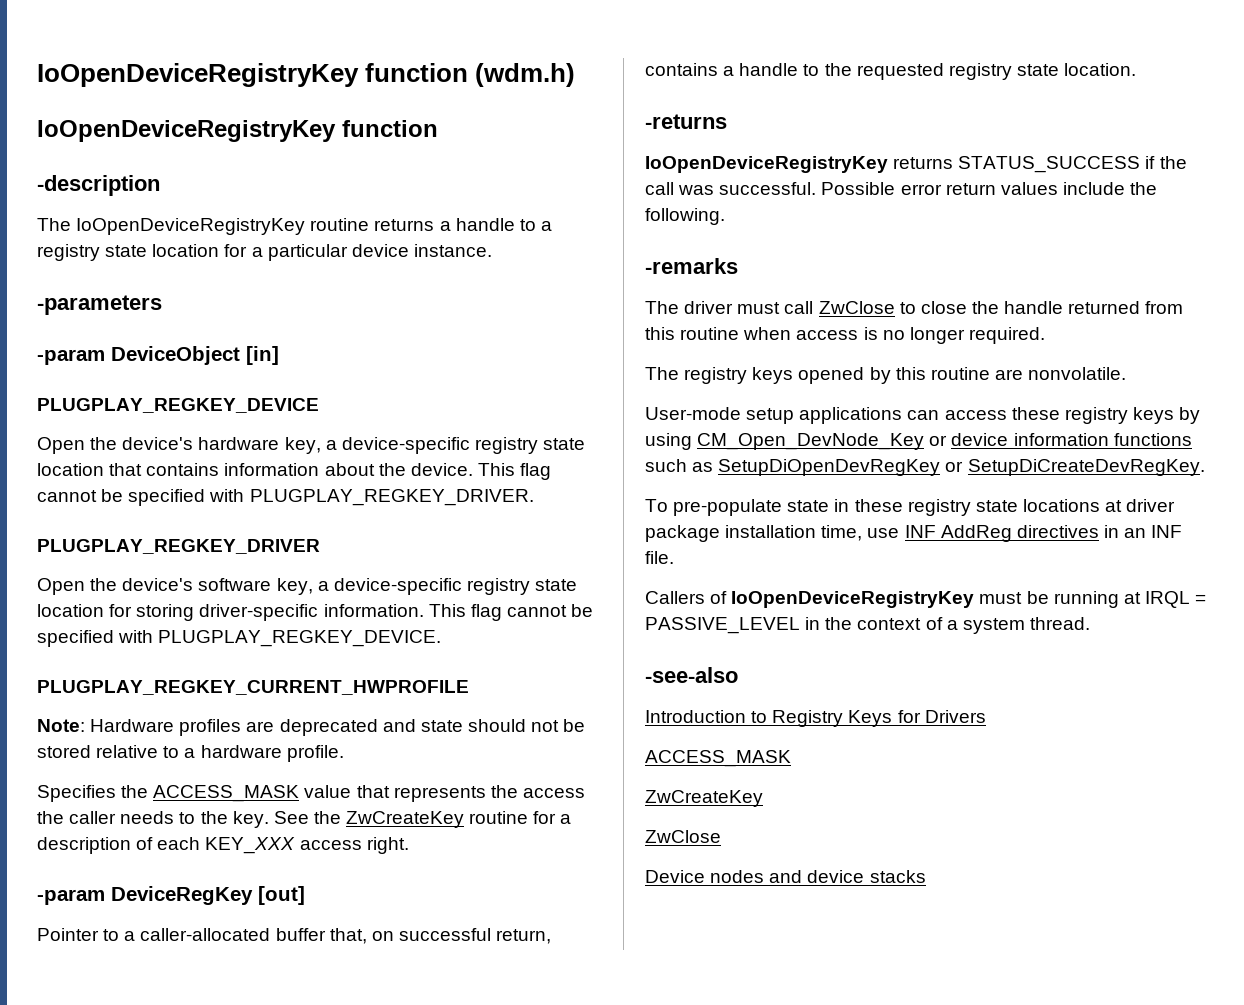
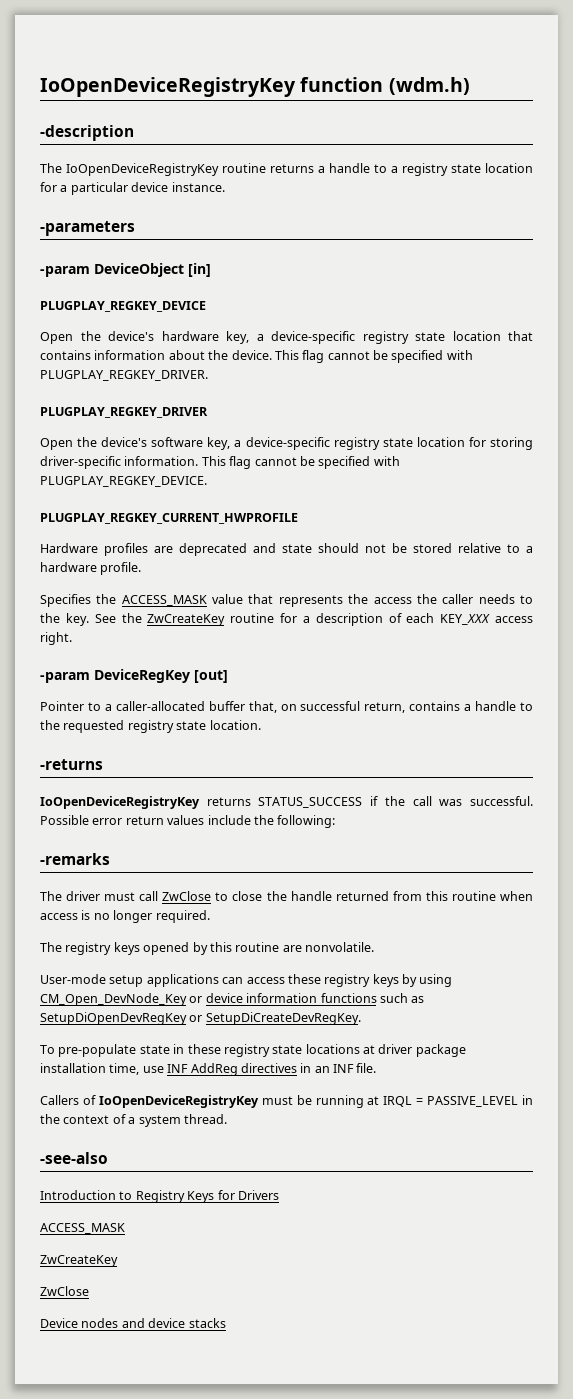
  IoOpenDeviceRegistryKey function (wdm.h)
- IoOpenDeviceRegistryKey function
- Note: Hardware profiles are deprecated and state should not be stored relative to a hardware profile.
+ Hardware profiles are deprecated and state should not be stored relative to a hardware profile.
- Possible error return values include the following.
+ Possible error return values include the following:

